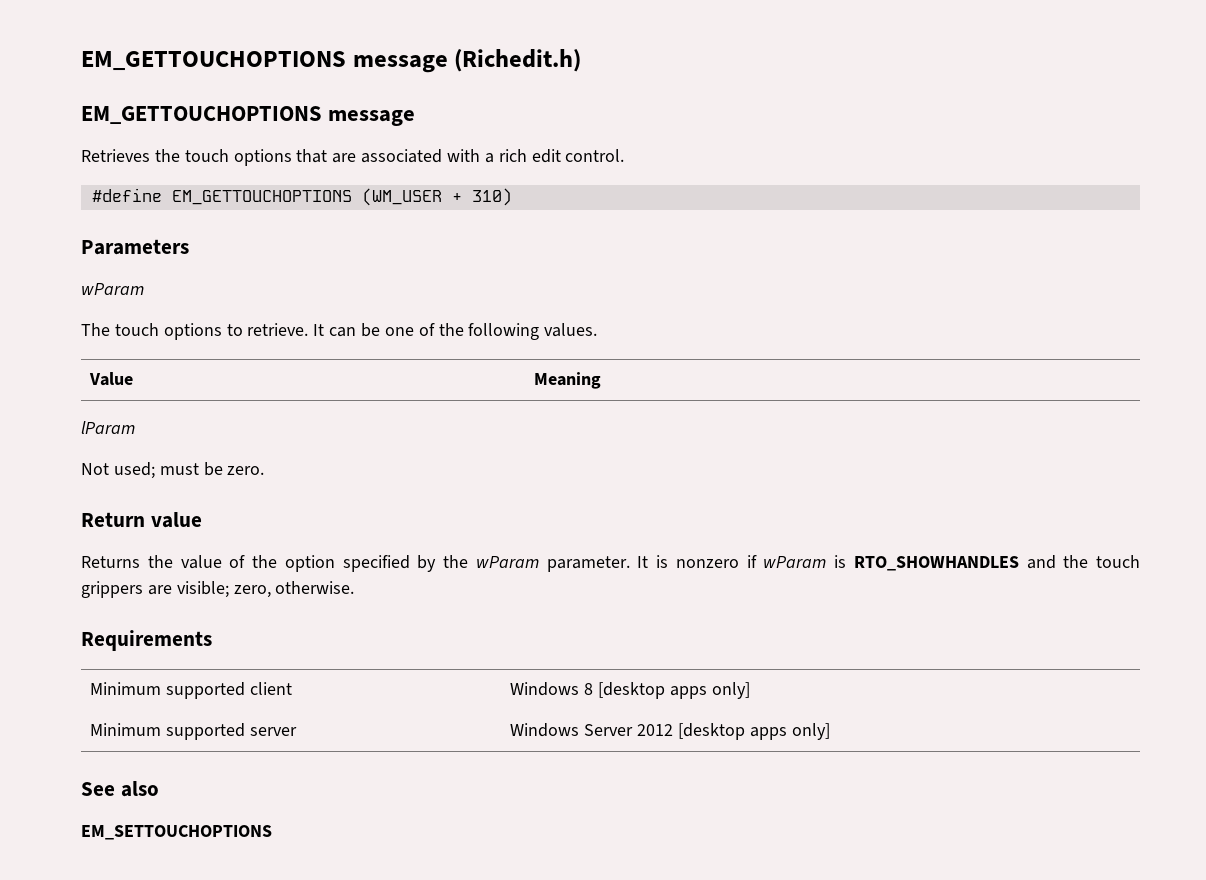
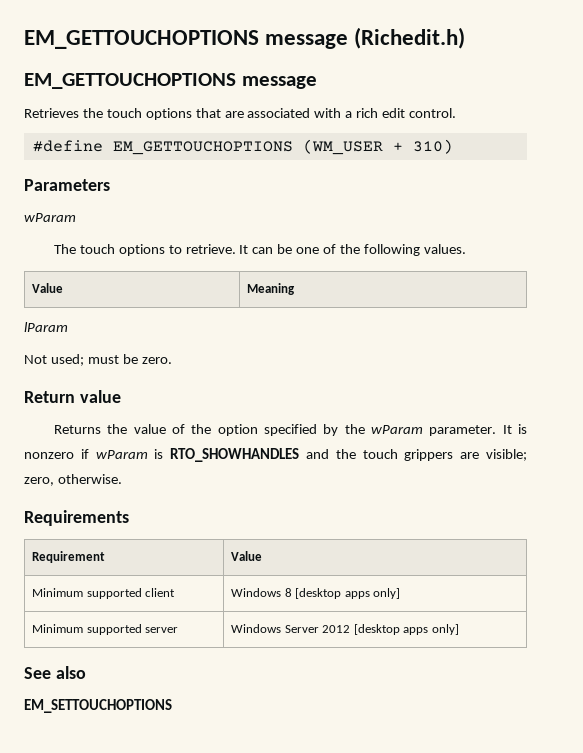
+ Requirement | Value

